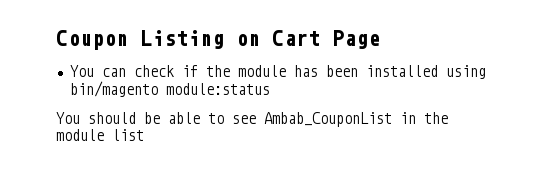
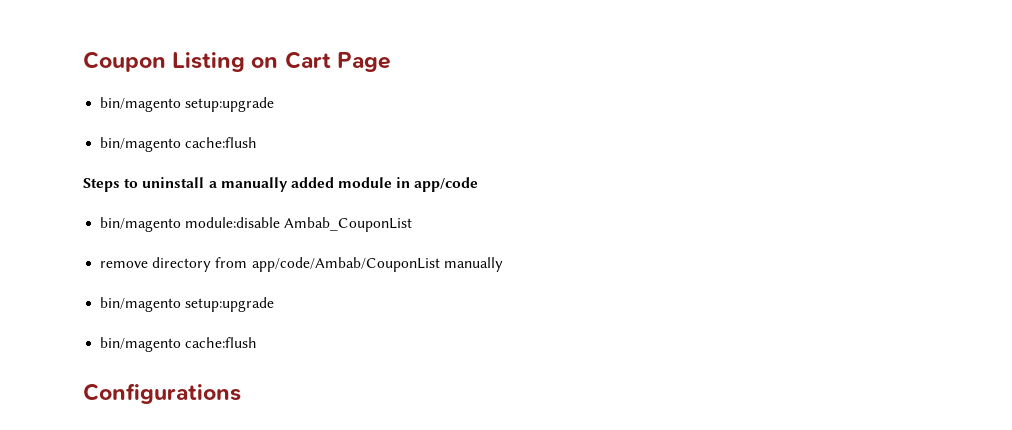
  Coupon Listing on Cart Page
- You can check if the module has been installed using bin/magento module:status
- You should be able to see Ambab_CouponList in the module list
+ bin/magento setup:upgrade
+ bin/magento cache:flush
+ Steps to uninstall a manually added module in app/code
+ bin/magento module:disable Ambab_CouponList
+ remove directory from app/code/Ambab/CouponList manually
+ bin/magento setup:upgrade
+ bin/magento cache:flush
+ Configurations

